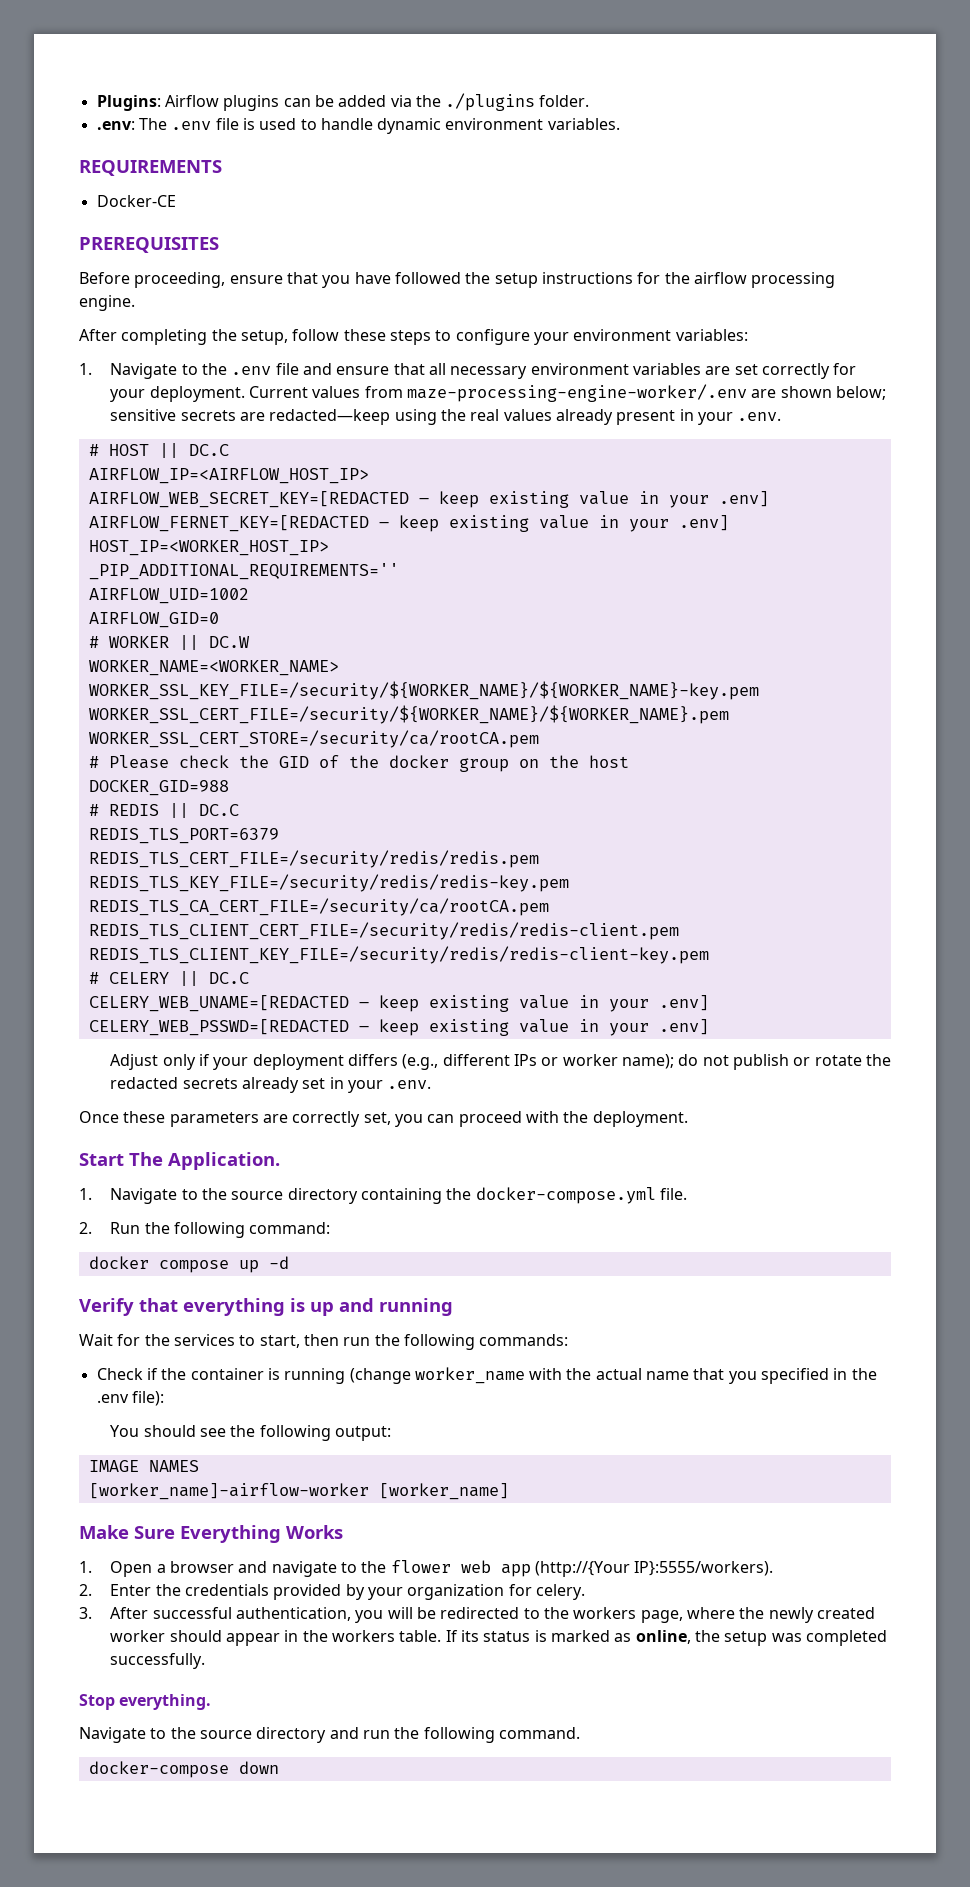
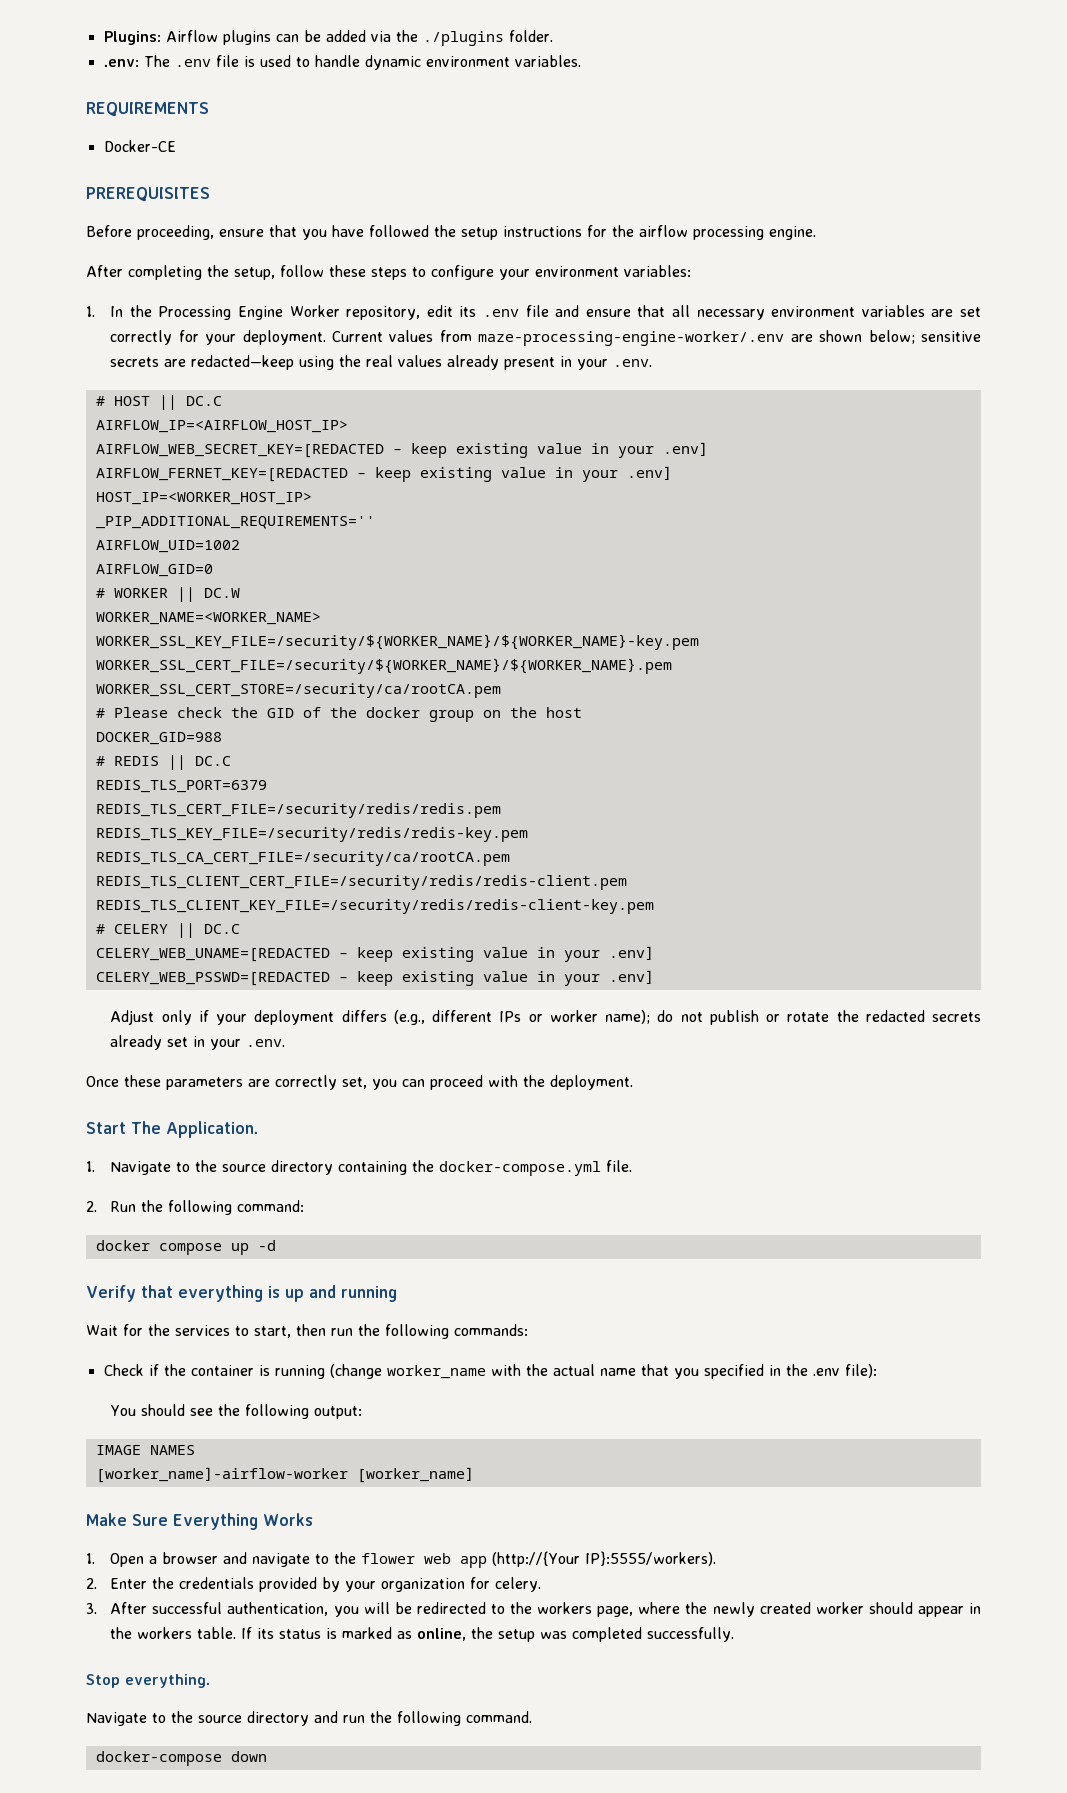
- 1. Navigate to the .env file and ensure that all necessary environment variables are set correctly for your deployment.
+ 1. In the Processing Engine Worker repository, edit its .env file and ensure that all necessary environment variables are set correctly for your deployment.

